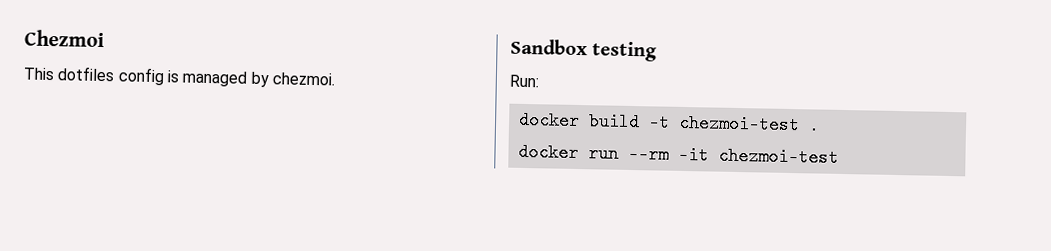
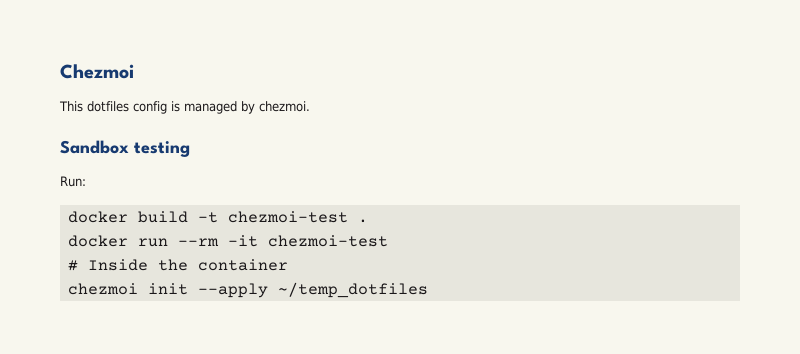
+ # Inside the container
+ chezmoi init --apply ~/temp_dotfiles

